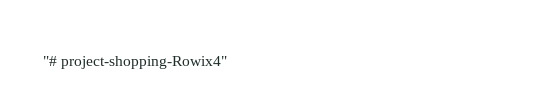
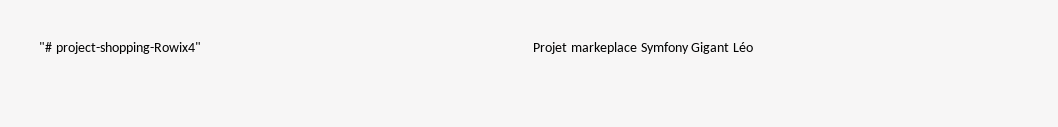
+ Projet markeplace Symfony Gigant Léo

